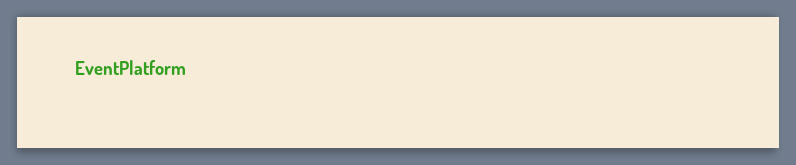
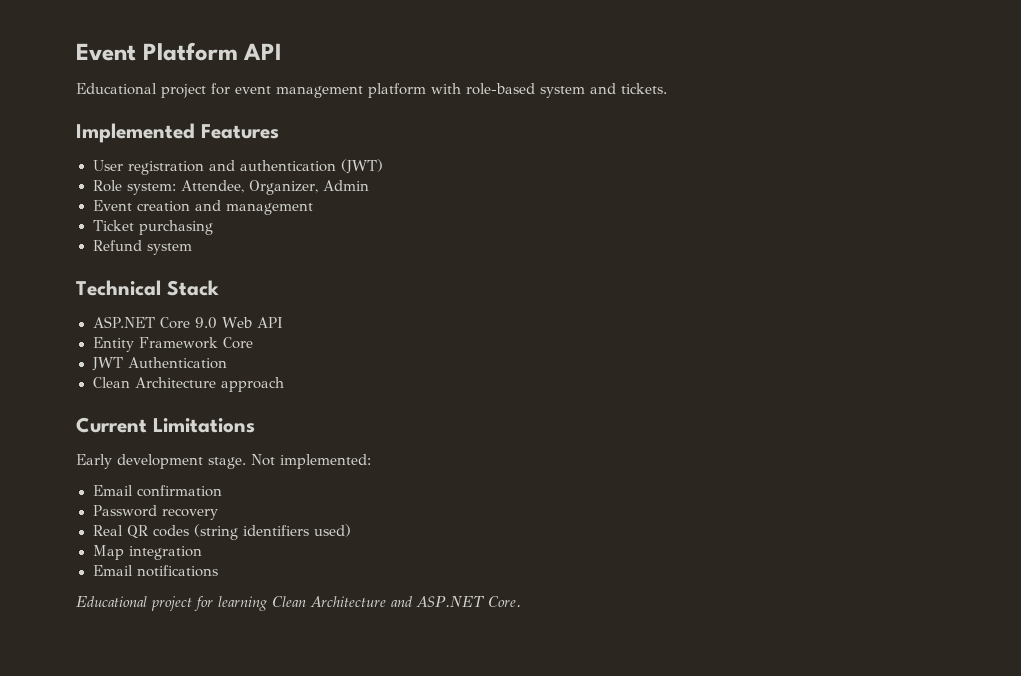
- EventPlatform
+ Event Platform API
+ Educational project for event management platform with role-based system and tickets.
+ Implemented Features
+ User registration and authentication (JWT)
+ Role system: Attendee, Organizer, Admin
+ Event creation and management
+ Ticket purchasing
+ Refund system
+ Technical Stack
+ ASP.NET Core 9.0 Web API
+ Entity Framework Core
+ JWT Authentication
+ Clean Architecture approach
+ Current Limitations
+ Early development stage. Not implemented:
+ Email confirmation
+ Password recovery
+ Real QR codes (string identifiers used)
+ Map integration
+ Email notifications
+ Educational project for learning Clean Architecture and ASP.NET Core.

